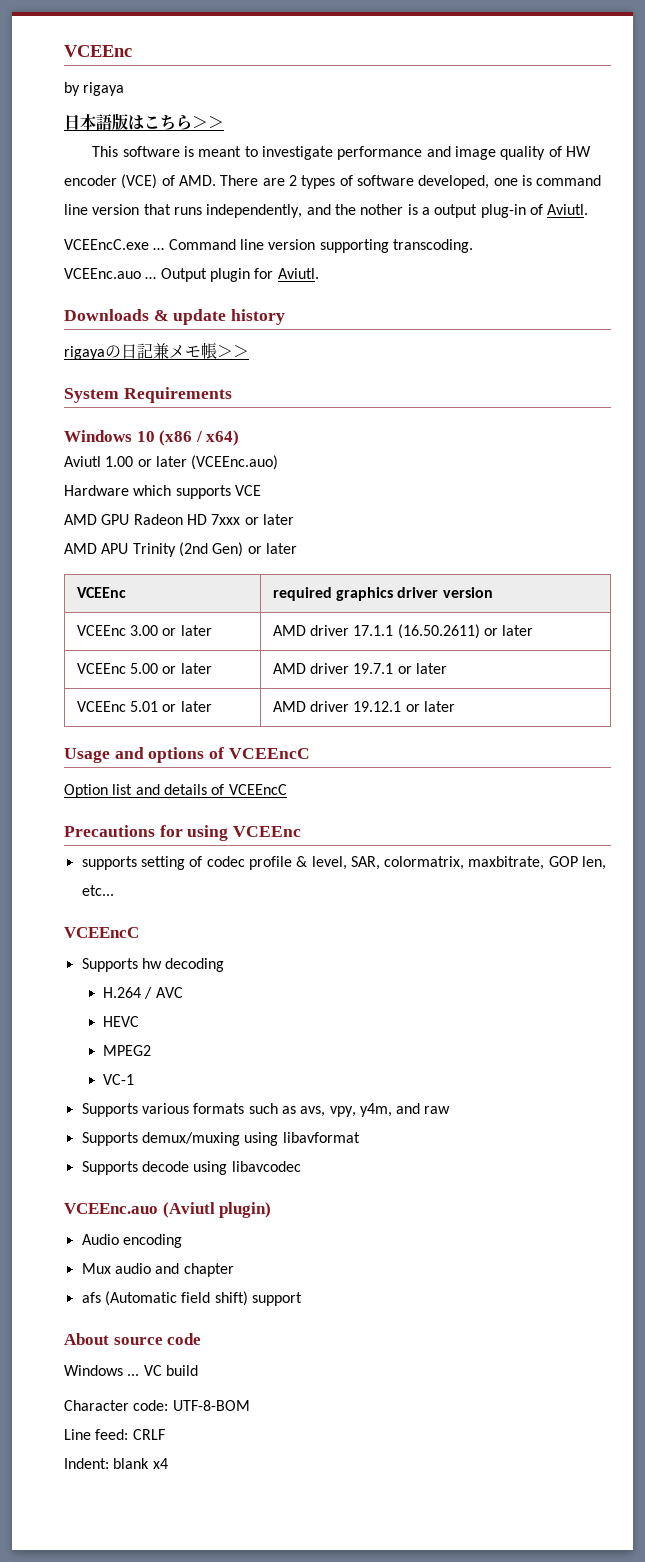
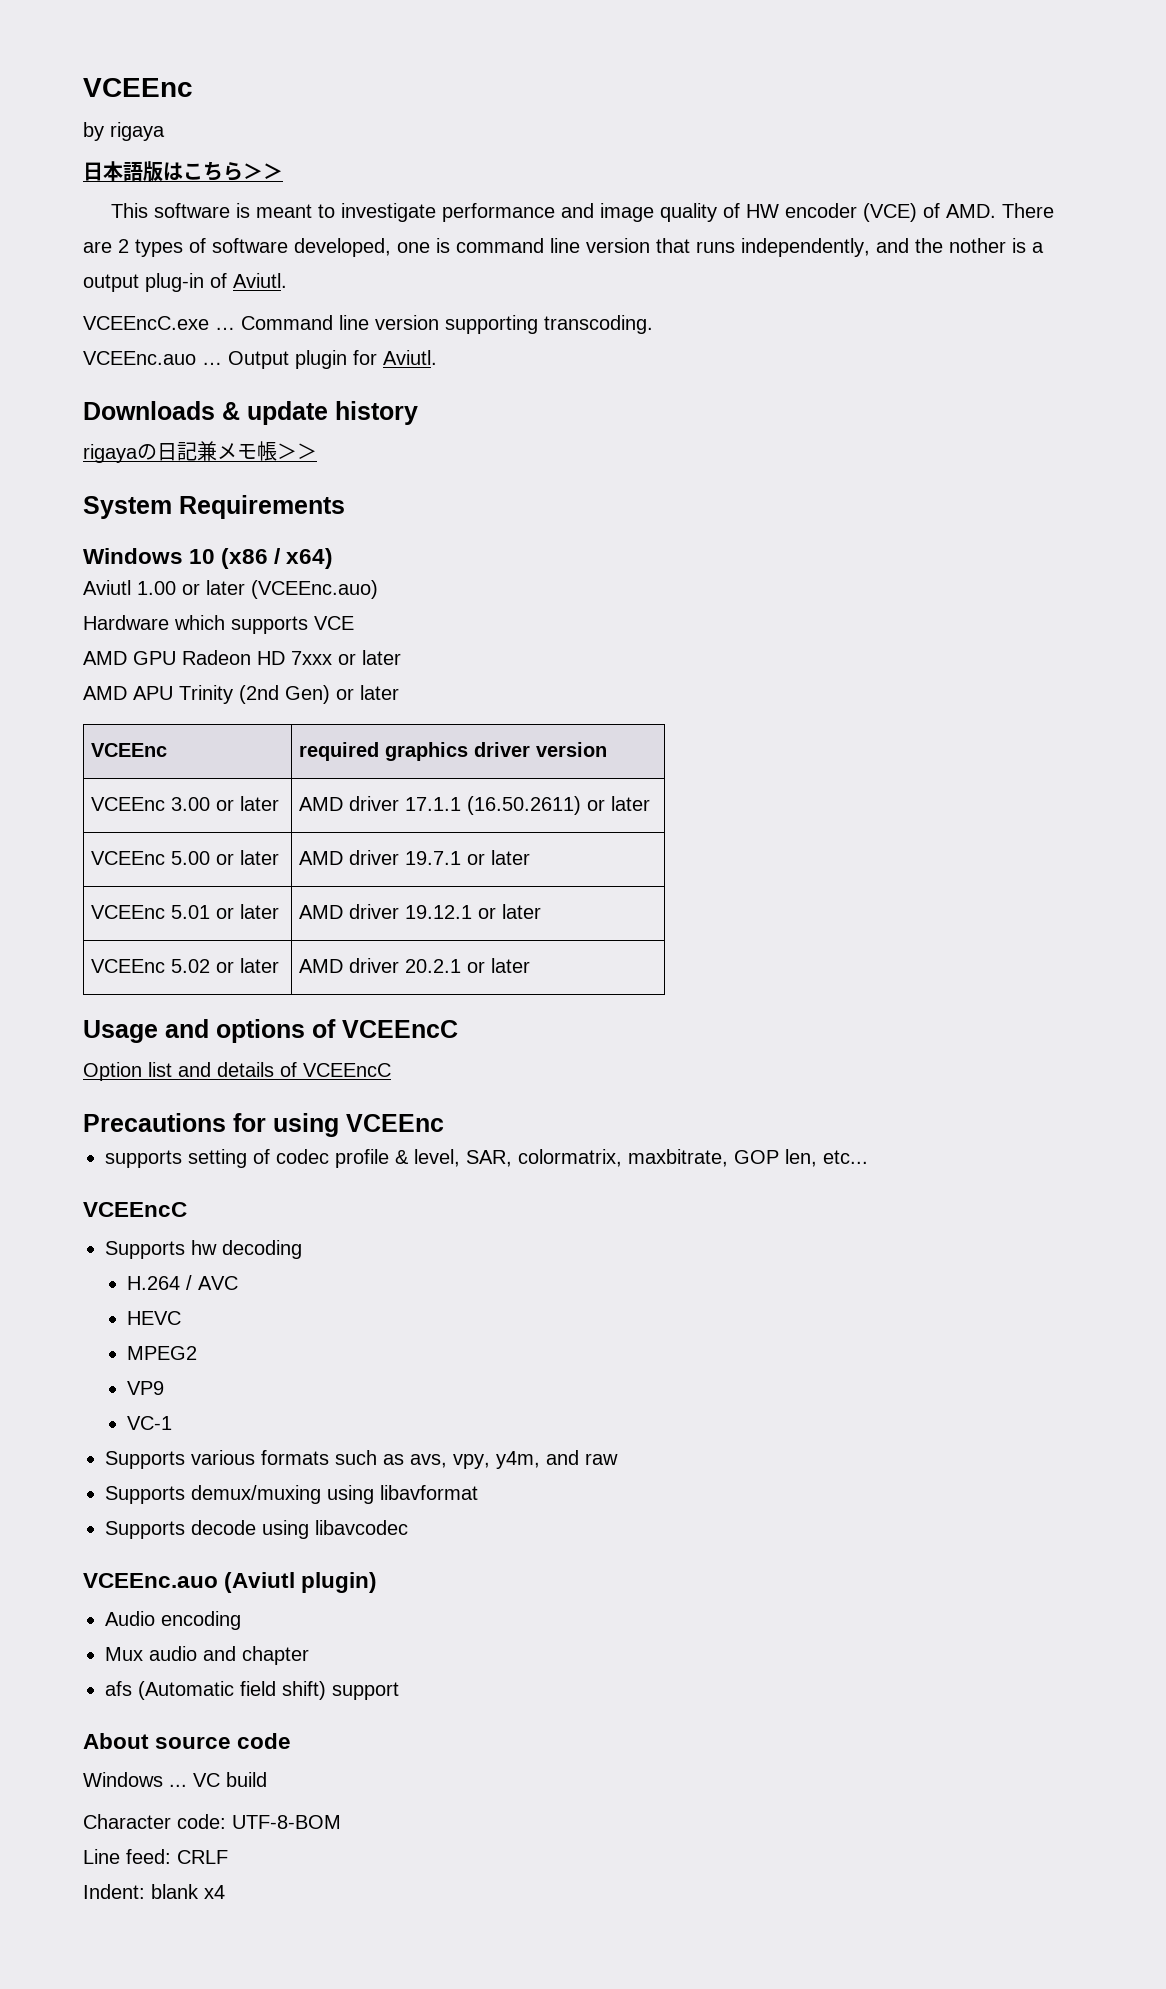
+ VCEEnc 5.02 or later | AMD driver 20.2.1 or later
+ VP9

